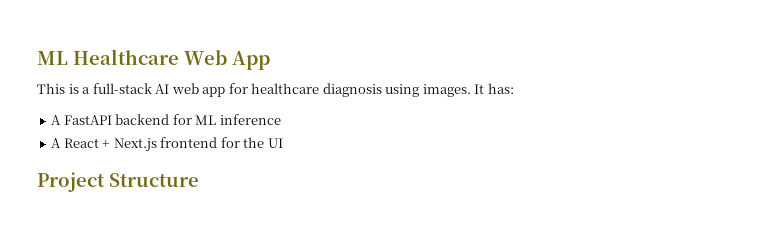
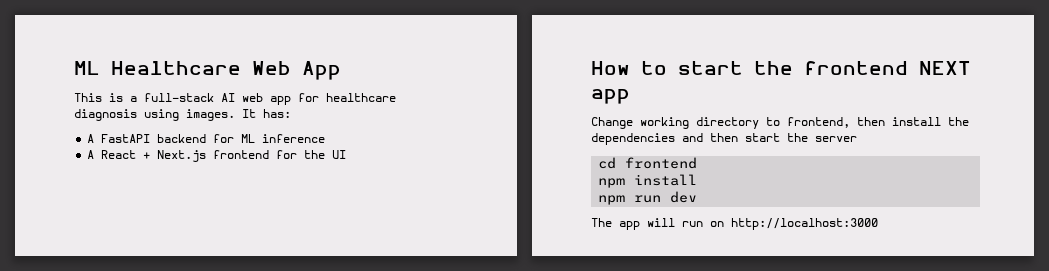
- Project Structure
+ How to start the frontend NEXT app
+ Change working directory to frontend, then install the dependencies and then start the server
+ cd frontend
+ npm install
+ npm run dev
+ The app will run on http://localhost:3000

